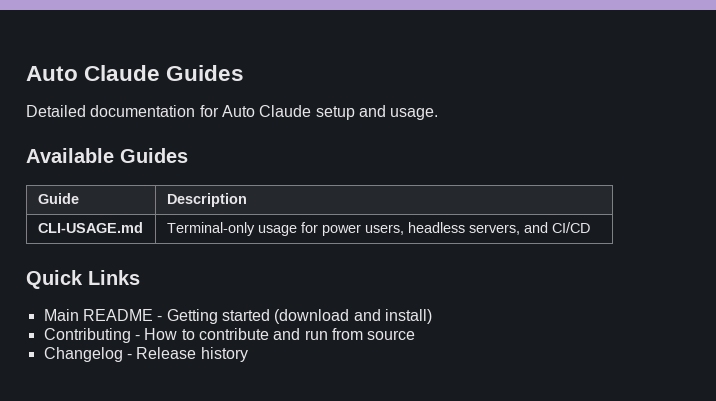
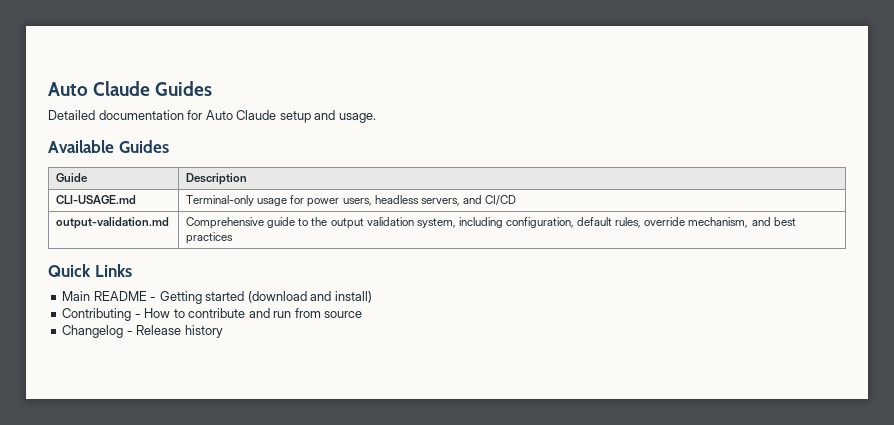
+ output-validation.md | Comprehensive guide to the output validation system, including configuration, default rules, override mechanism, and best practices

